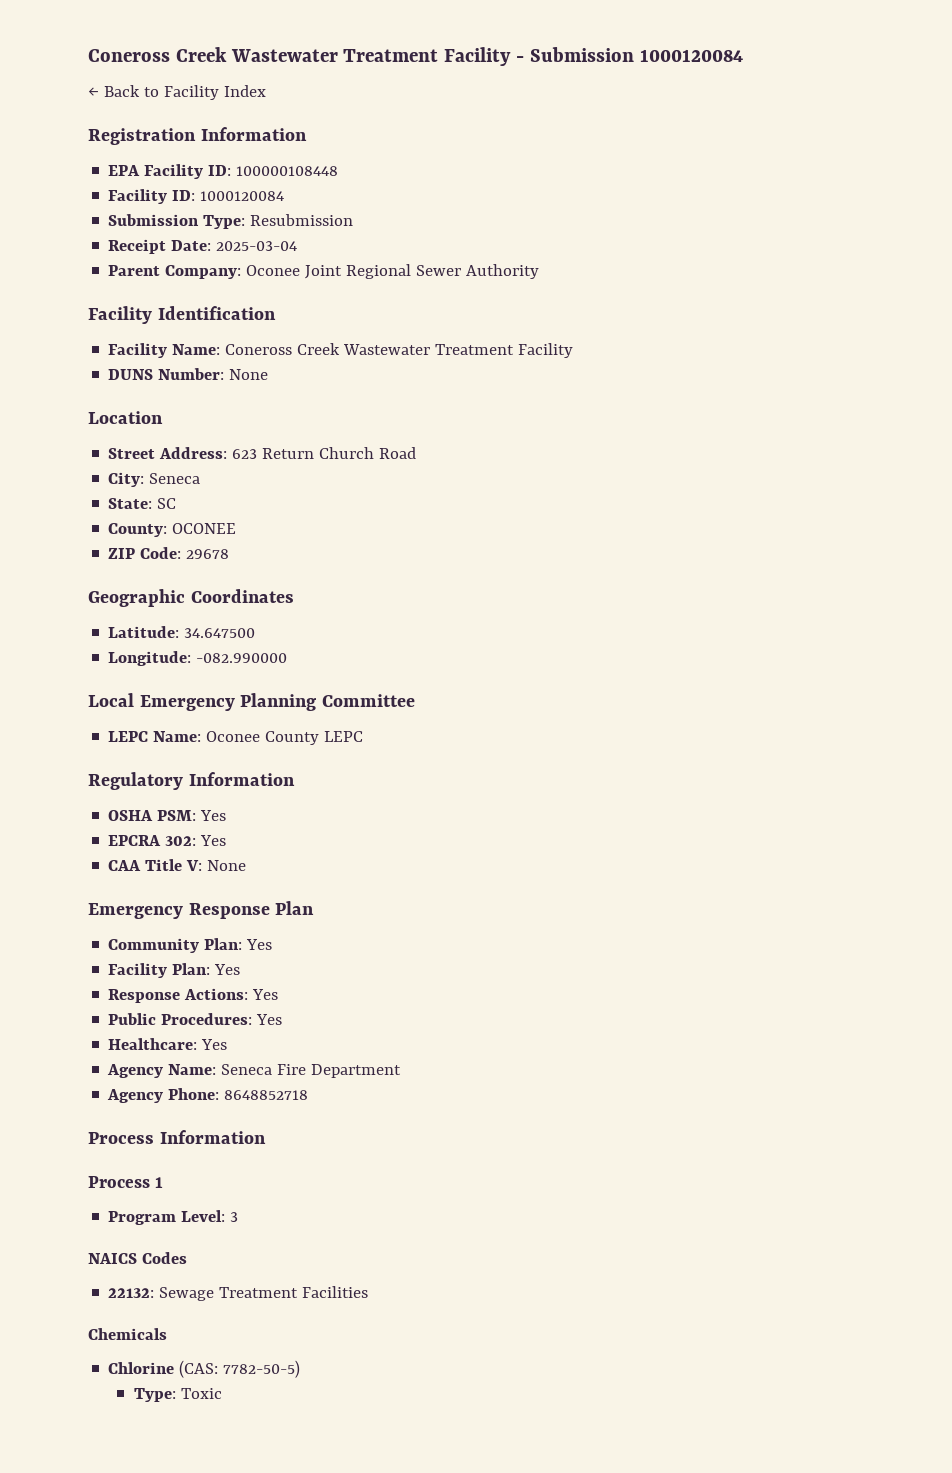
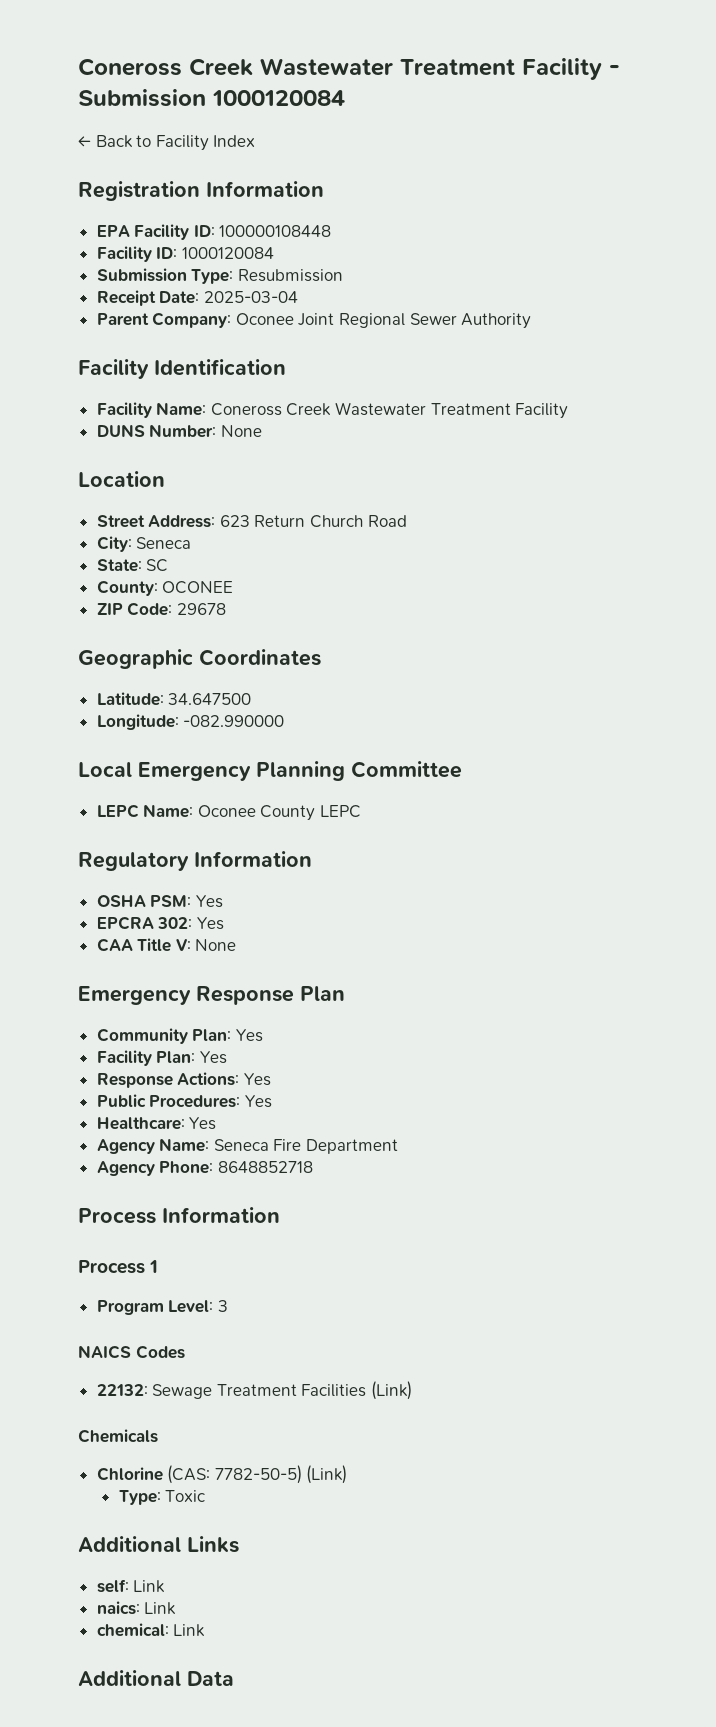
- 22132: Sewage Treatment Facilities
+ 22132: Sewage Treatment Facilities (Link)
- Chlorine (CAS: 7782-50-5)
+ Chlorine (CAS: 7782-50-5) (Link)
+ Additional Links
+ self: Link
+ naics: Link
+ chemical: Link
+ Additional Data

